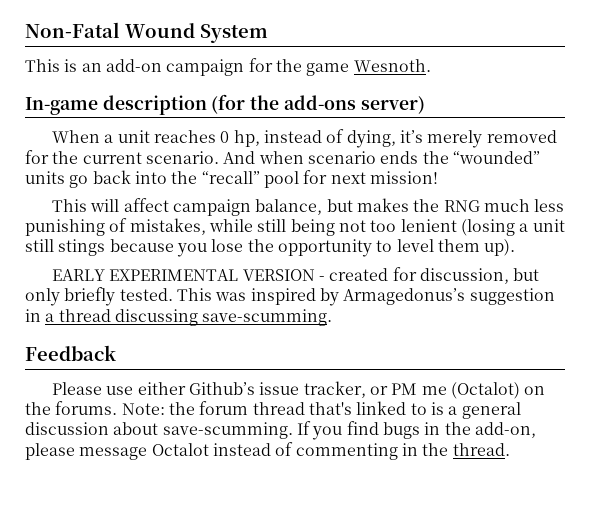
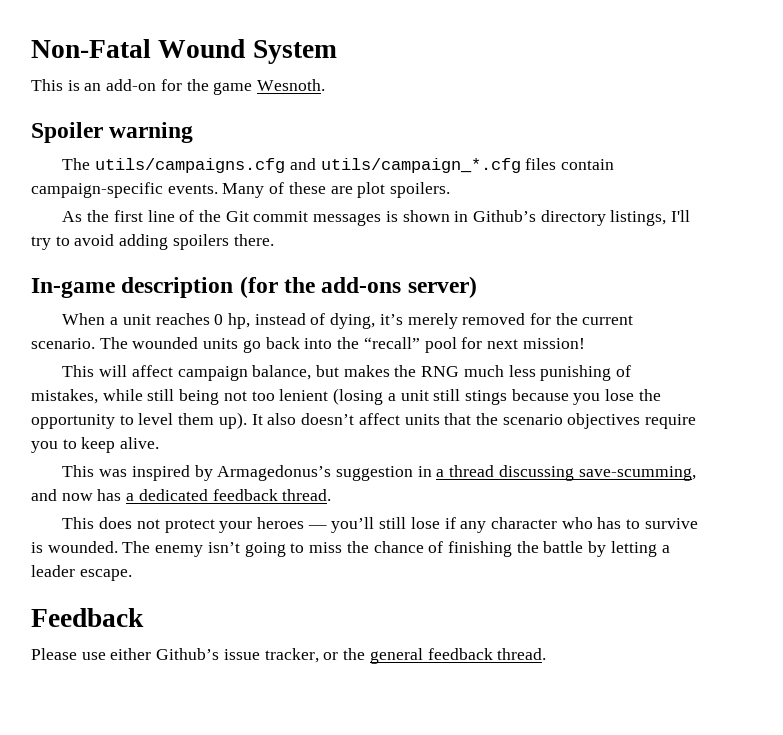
- This is an add-on campaign for the game Wesnoth.
+ This is an add-on for the game Wesnoth.
+ Spoiler warning
+ The utils/campaigns.cfg and utils/campaign_*.cfg files contain campaign-specific events. Many of these are plot spoilers.
+ As the first line of the Git commit messages is shown in Github’s directory listings, I'll try to avoid adding spoilers there.
- And when scenario ends the “wounded” units go back into the “recall” pool for next mission!
+ The wounded units go back into the “recall” pool for next mission!
- This will affect campaign balance, but makes the RNG much less punishing of mistakes, while still being not too lenient (losing a unit still stings because you lose the opportunity to level them up).
- EARLY EXPERIMENTAL VERSION - created for discussion, but only briefly tested. This was inspired by Armagedonus’s suggestion in a thread discussing save-scumming.
+ This will affect campaign balance, but makes the RNG much less punishing of mistakes, while still being not too lenient (losing a unit still stings because you lose the opportunity to level them up). It also doesn’t affect units that the scenario objectives require you to keep alive.
+ This was inspired by Armagedonus’s suggestion in a thread discussing save-scumming, and now has a dedicated feedback thread.
+ This does not protect your heroes — you’ll still lose if any character who has to survive is wounded. The enemy isn’t going to miss the chance of finishing the battle by letting a leader escape.
- Please use either Github’s issue tracker, or PM me (Octalot) on the forums. Note: the forum thread that's linked to is a general discussion about save-scumming. If you find bugs in the add-on, please message Octalot instead of commenting in the thread.
+ Please use either Github’s issue tracker, or the general feedback thread.

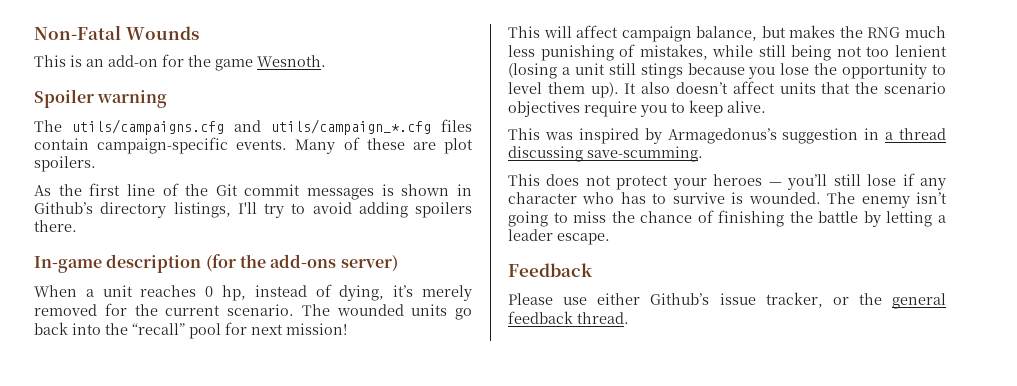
- Non-Fatal Wound System
+ Non-Fatal Wounds
- This was inspired by Armagedonus’s suggestion in a thread discussing save-scumming, and now has a dedicated feedback thread.
+ This was inspired by Armagedonus’s suggestion in a thread discussing save-scumming.

